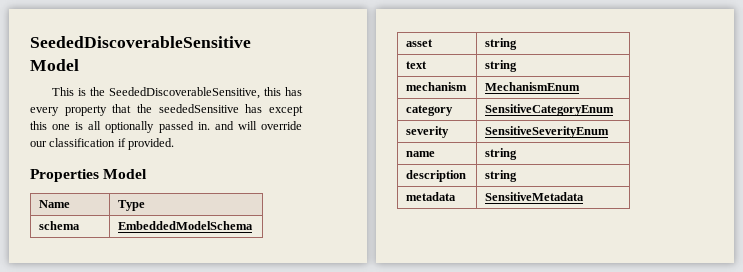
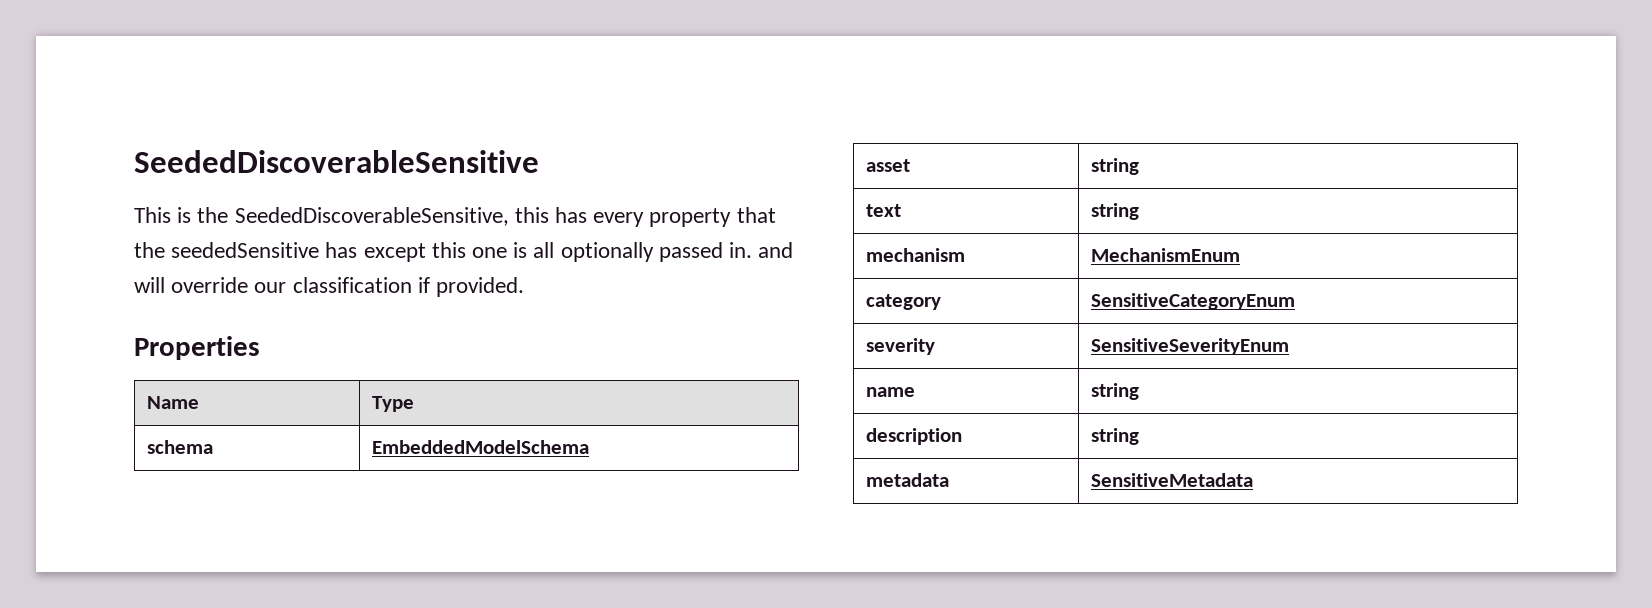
- SeededDiscoverableSensitive Model
+ SeededDiscoverableSensitive
- Properties Model
+ Properties

